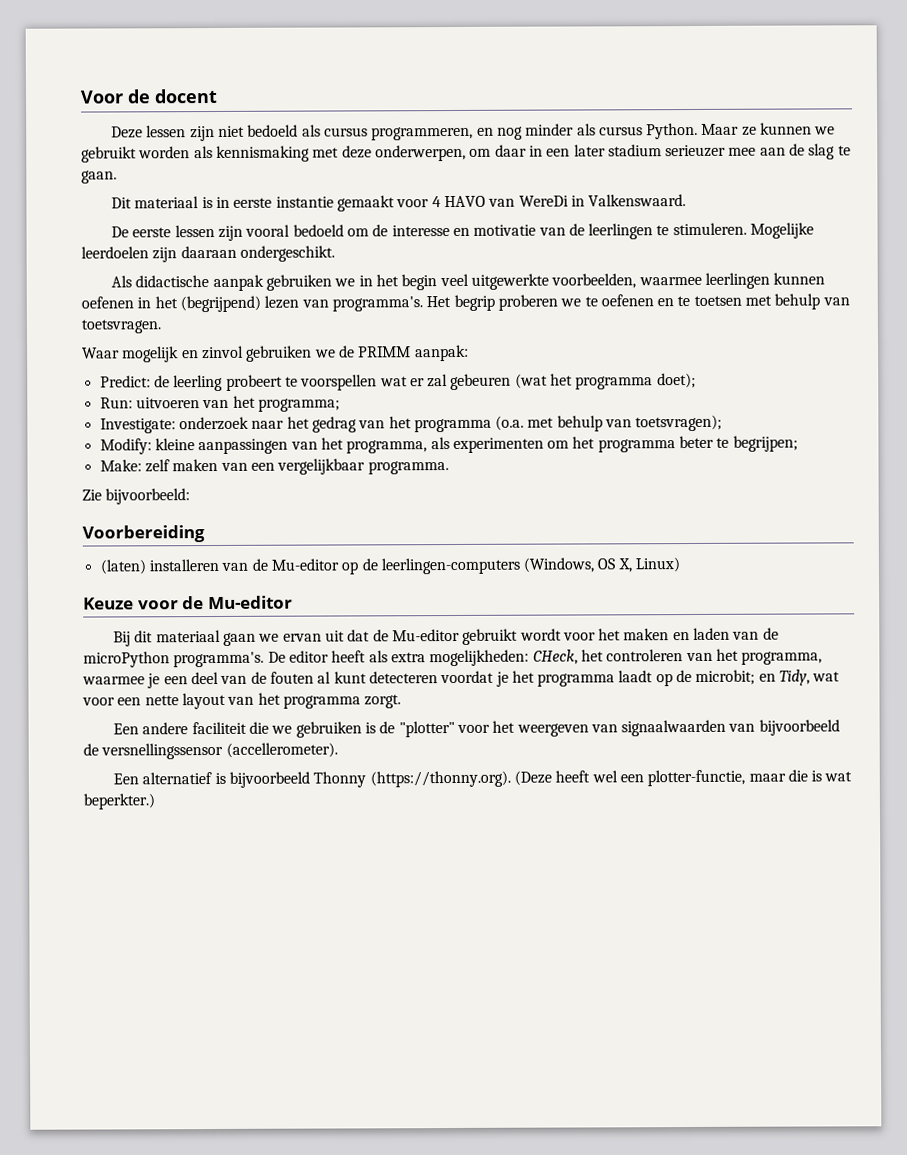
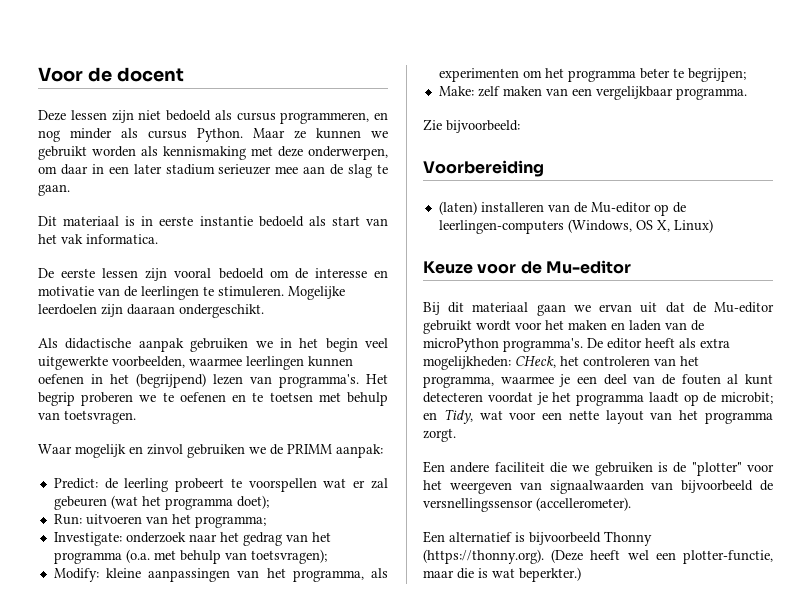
- Dit materiaal is in eerste instantie gemaakt voor 4 HAVO van WereDi in Valkenswaard.
+ Dit materiaal is in eerste instantie bedoeld als start van het vak informatica.

